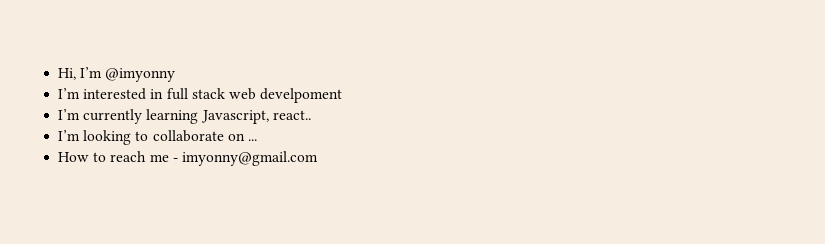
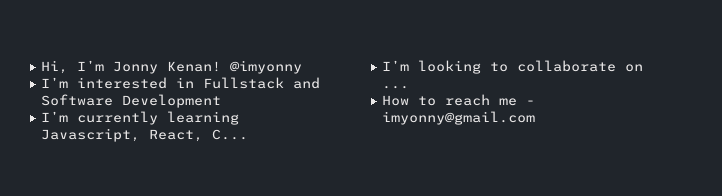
- Hi, I’m @imyonny
+ Hi, I’m Jonny Kenan! @imyonny
- I’m interested in full stack web develpoment
+ I’m interested in Fullstack and Software Development
- I’m currently learning Javascript, react..
+ I’m currently learning Javascript, React, C...

